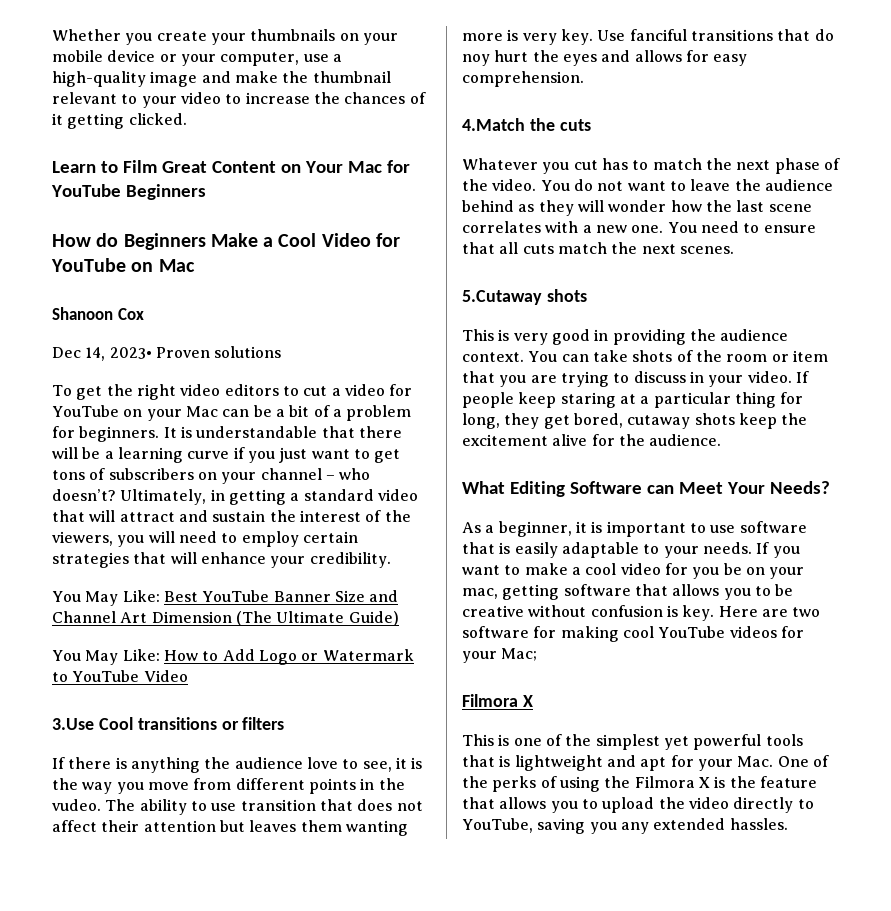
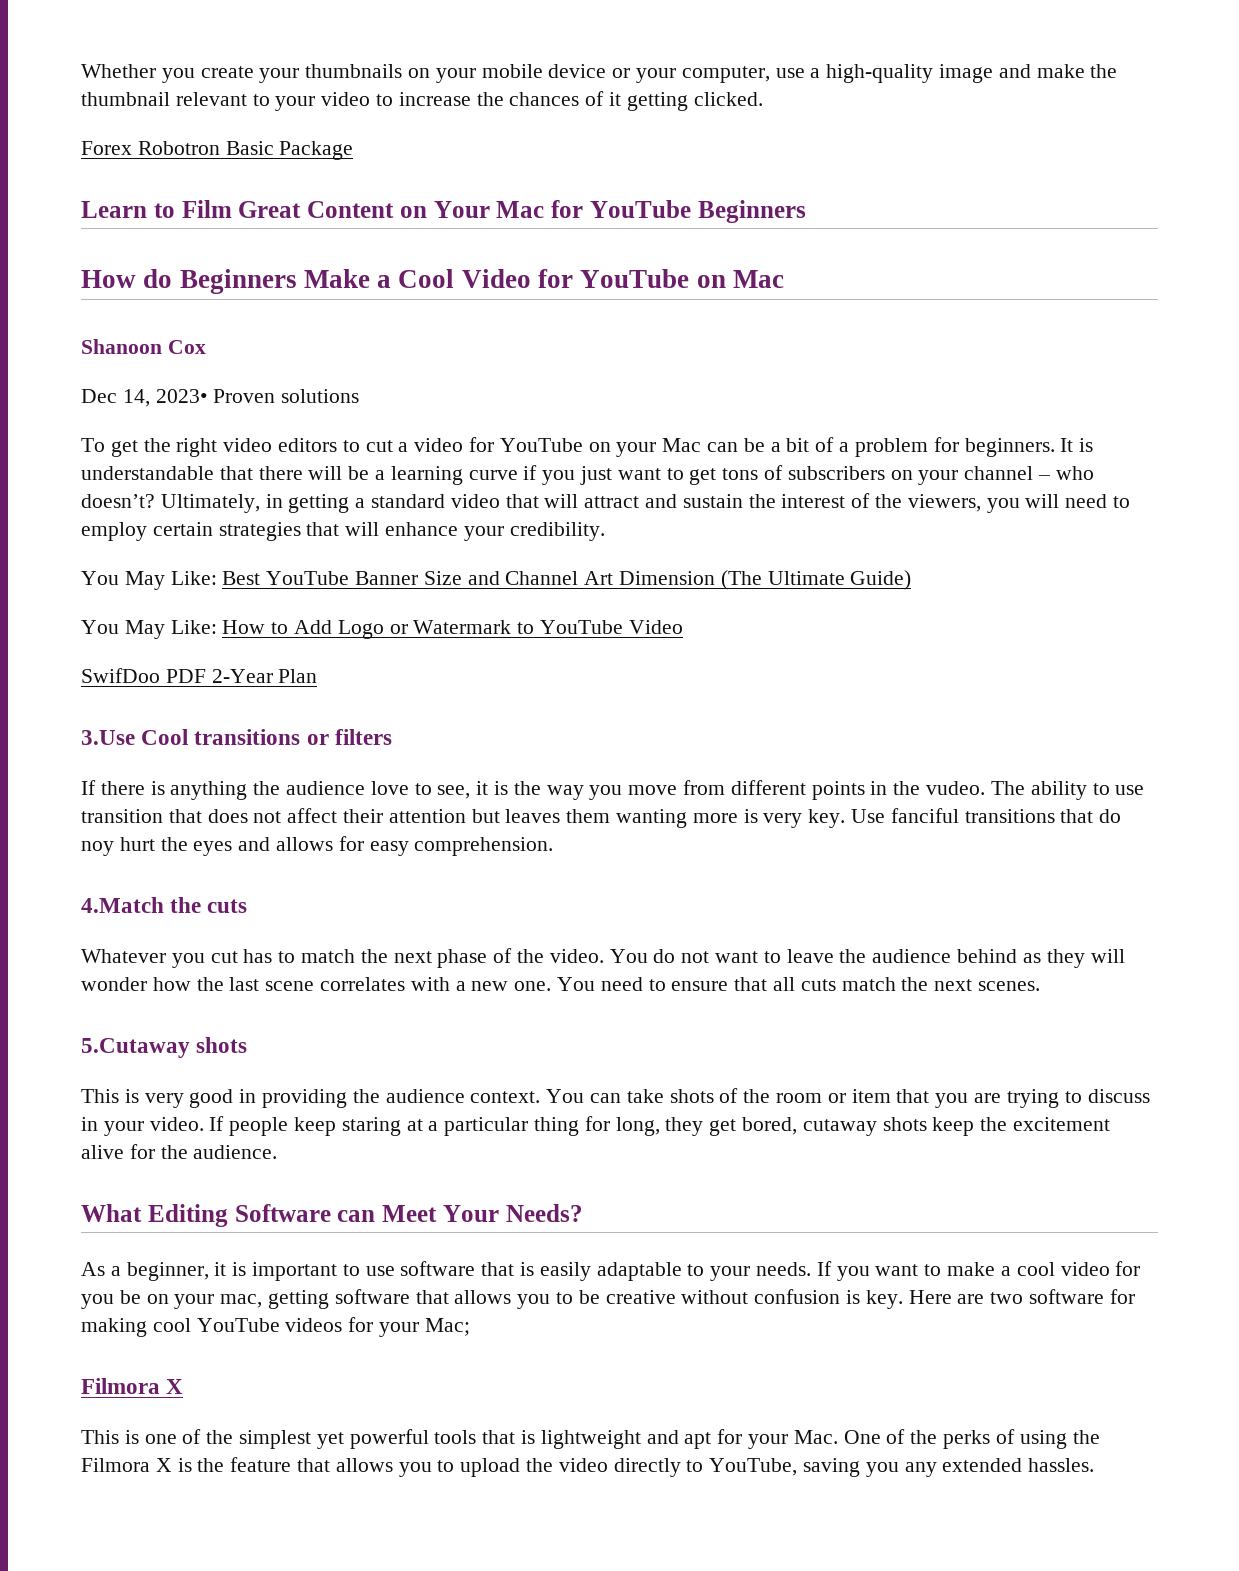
+ Forex Robotron Basic Package
+ SwifDoo PDF 2-Year Plan

